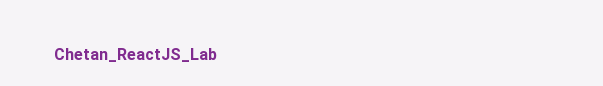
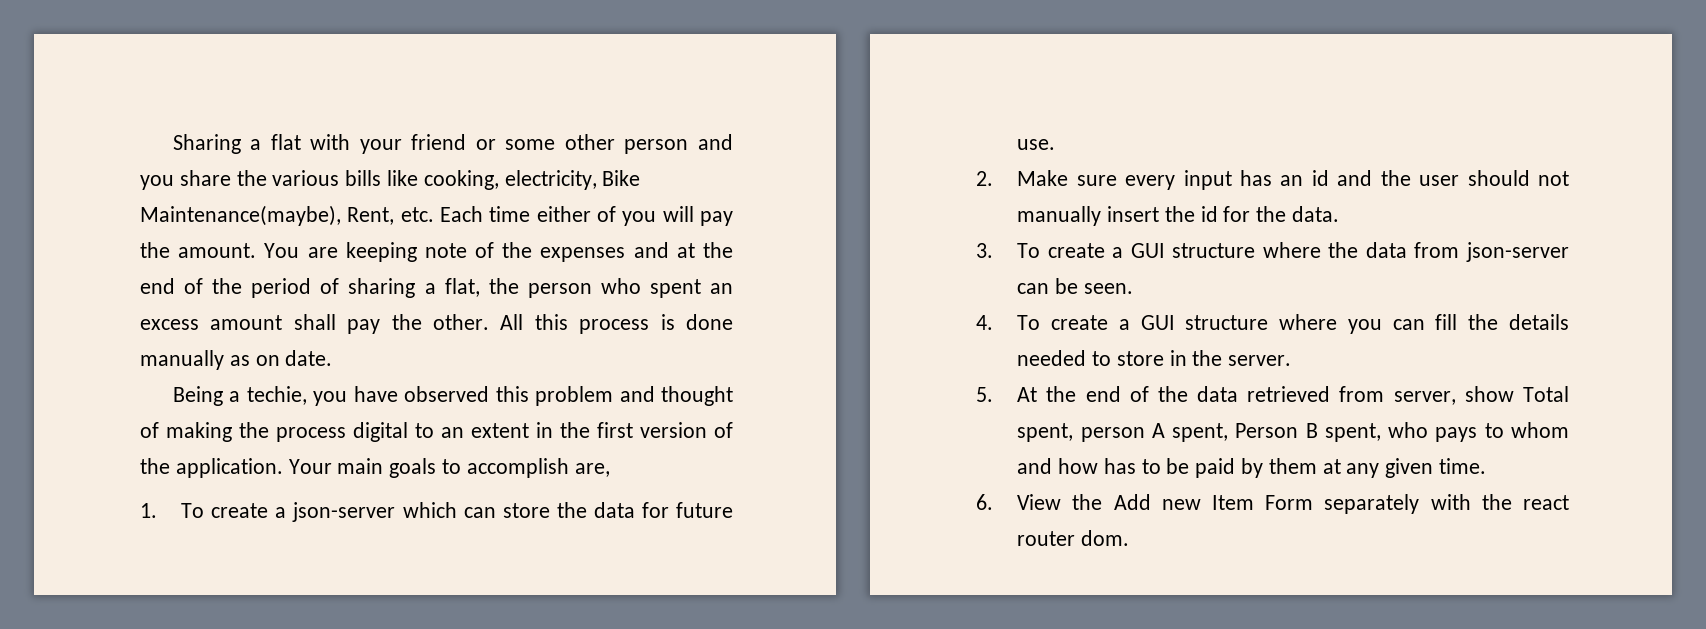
- Chetan_ReactJS_Lab
+ Sharing a flat with your friend or some other person and you share the various bills like cooking, electricity, Bike Maintenance(maybe), Rent, etc. Each time either of you will pay the amount. You are keeping note of the expenses and at the end of the period of sharing a flat, the person who spent an excess amount shall pay the other. All this process is done manually as on date.
+ Being a techie, you have observed this problem and thought of making the process digital to an extent in the first version of the application. Your main goals to accomplish are,
+ 1. To create a json-server which can store the data for future use.
+ 2. Make sure every input has an id and the user should not manually insert the id for the data.
+ 3. To create a GUI structure where the data from json-server can be seen.
+ 4. To create a GUI structure where you can fill the details needed to store in the server.
+ 5. At the end of the data retrieved from server, show Total spent, person A spent, Person B spent, who pays to whom and how has to be paid by them at any given time.
+ 6. View the Add new Item Form separately with the react router dom.

